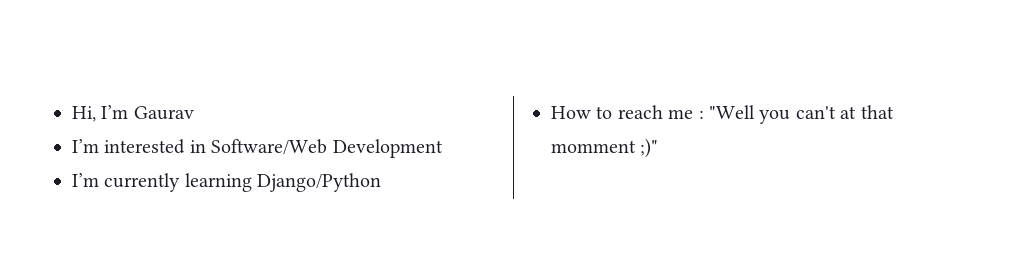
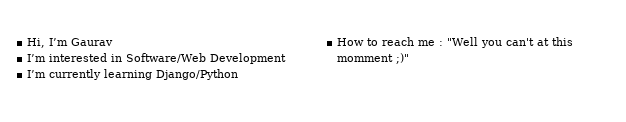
- How to reach me : "Well you can't at that momment ;)"
+ How to reach me : "Well you can't at this momment ;)"

